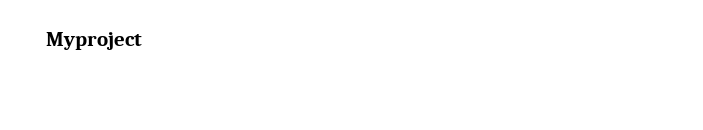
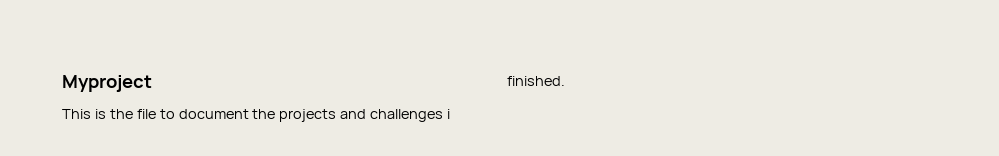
+ This is the file to document the projects and challenges i finished.

